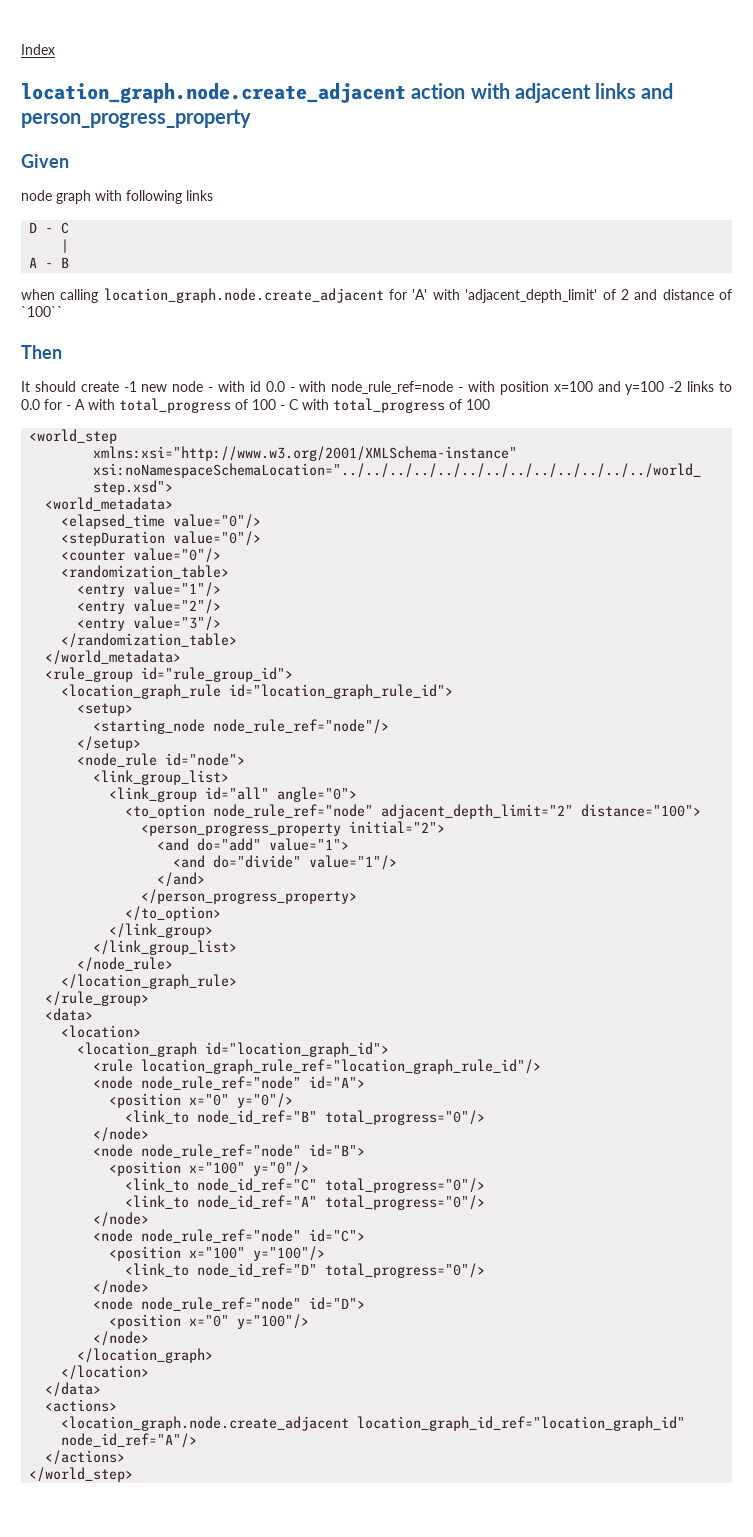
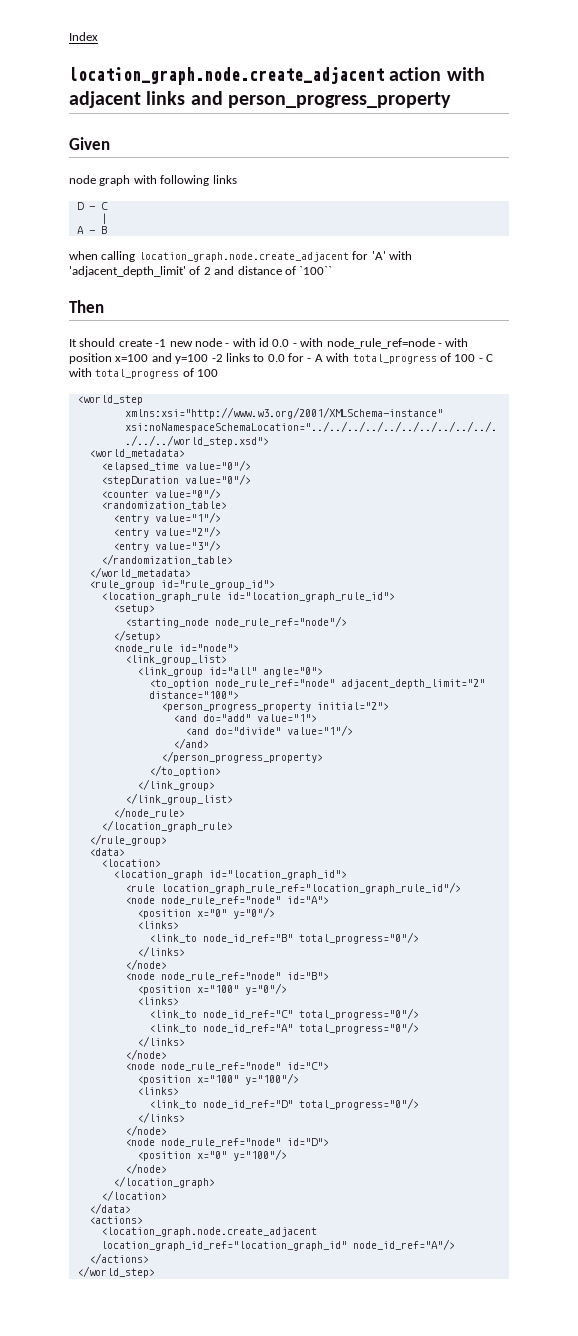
  <position x="0" y="0"/>
+ <links>
  <link_to node_id_ref="B" total_progress="0"/>
+ </links>
  <position x="100" y="0"/>
+ <links>
  <link_to node_id_ref="A" total_progress="0"/>
+ </links>
  <position x="100" y="100"/>
+ <links>
  <link_to node_id_ref="D" total_progress="0"/>
+ </links>

